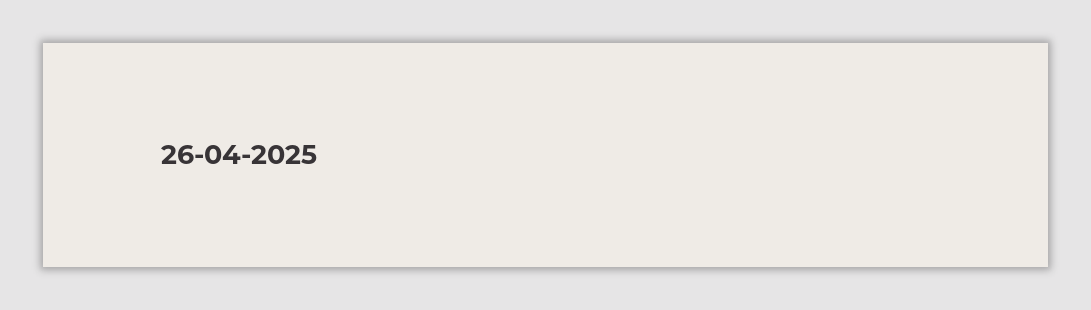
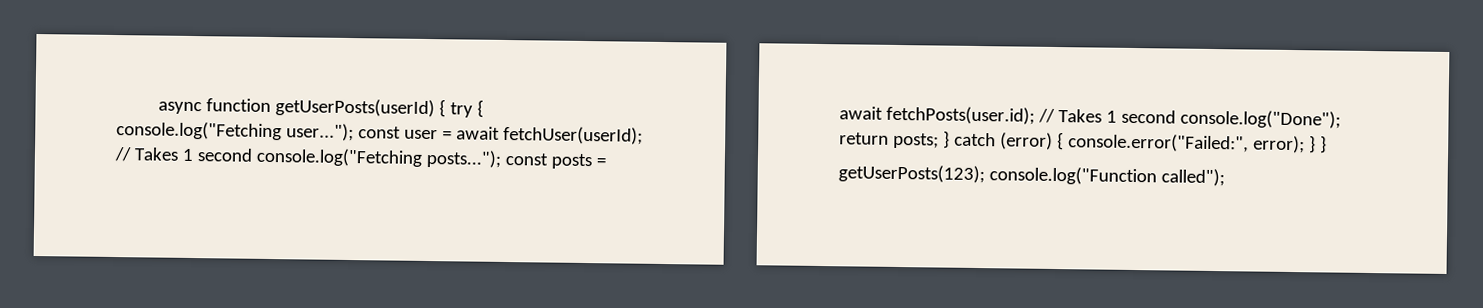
- 26-04-2025
+ async function getUserPosts(userId) { try { console.log("Fetching user..."); const user = await fetchUser(userId); // Takes 1 second console.log("Fetching posts..."); const posts = await fetchPosts(user.id); // Takes 1 second console.log("Done"); return posts; } catch (error) { console.error("Failed:", error); } }
+ getUserPosts(123); console.log("Function called");

